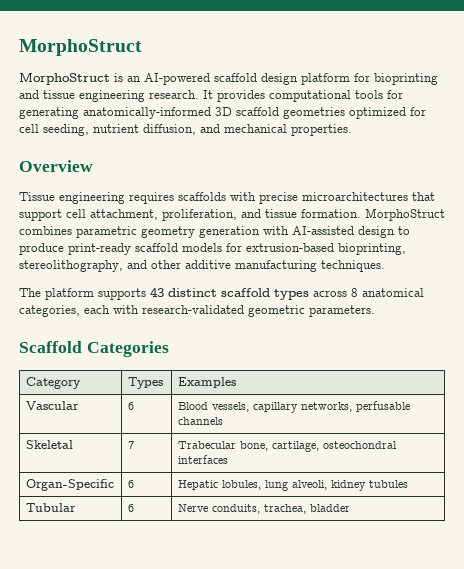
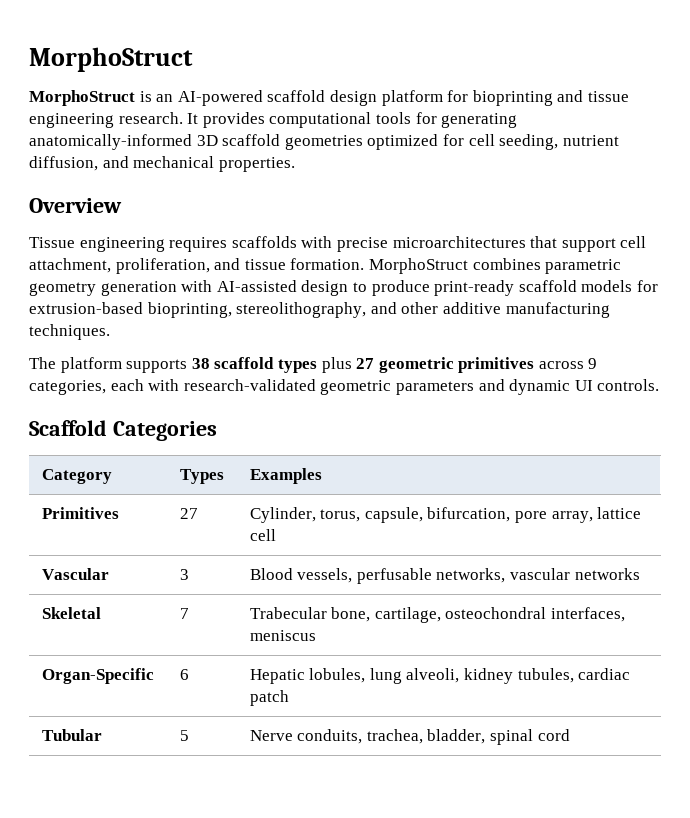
- The platform supports 43 distinct scaffold types across 8 anatomical categories, each with research-validated geometric parameters.
+ The platform supports 38 scaffold types plus 27 geometric primitives across 9 categories, each with research-validated geometric parameters and dynamic UI controls.
+ Primitives | 27 | Cylinder, torus, capsule, bifurcation, pore array, lattice cell
- Vascular | 6 | Blood vessels, capillary networks, perfusable channels
+ Vascular | 3 | Blood vessels, perfusable networks, vascular networks
- Skeletal | 7 | Trabecular bone, cartilage, osteochondral interfaces
+ Skeletal | 7 | Trabecular bone, cartilage, osteochondral interfaces, meniscus
- Organ-Specific | 6 | Hepatic lobules, lung alveoli, kidney tubules
+ Organ-Specific | 6 | Hepatic lobules, lung alveoli, kidney tubules, cardiac patch
- Tubular | 6 | Nerve conduits, trachea, bladder
+ Tubular | 5 | Nerve conduits, trachea, bladder, spinal cord

